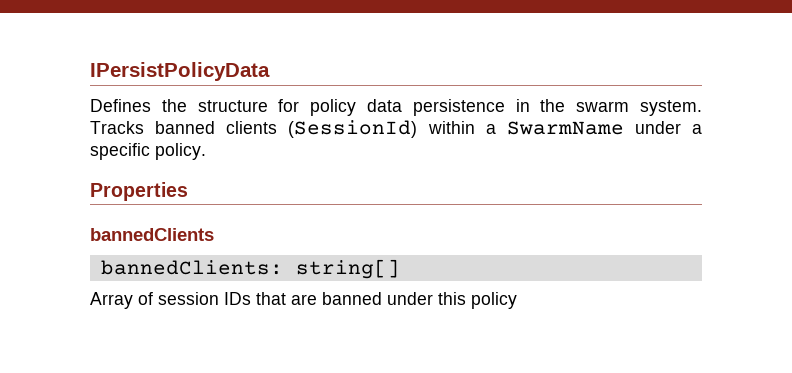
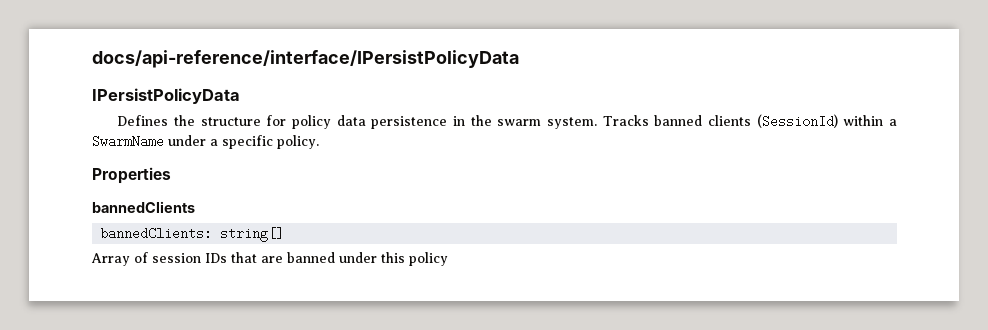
+ docs/api-reference/interface/IPersistPolicyData

